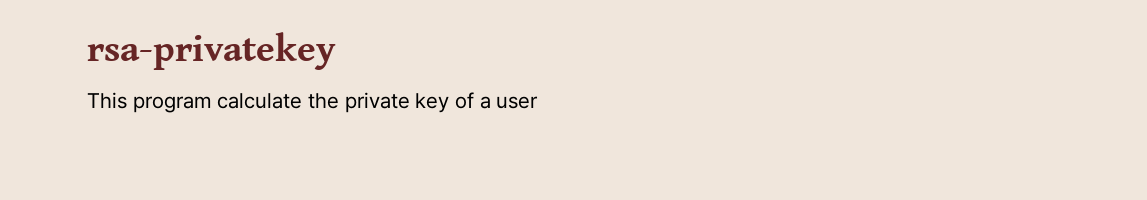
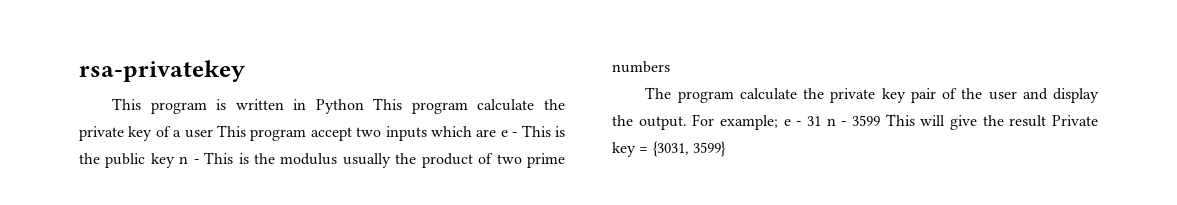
- This program calculate the private key of a user
+ This program is written in Python This program calculate the private key of a user This program accept two inputs which are e - This is the public key n - This is the modulus usually the product of two prime numbers
+ The program calculate the private key pair of the user and display the output. For example; e - 31 n - 3599 This will give the result Private key = {3031, 3599}

